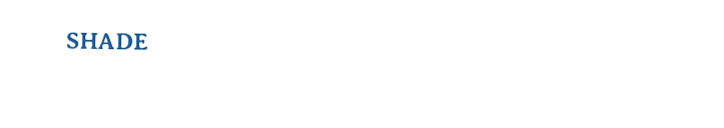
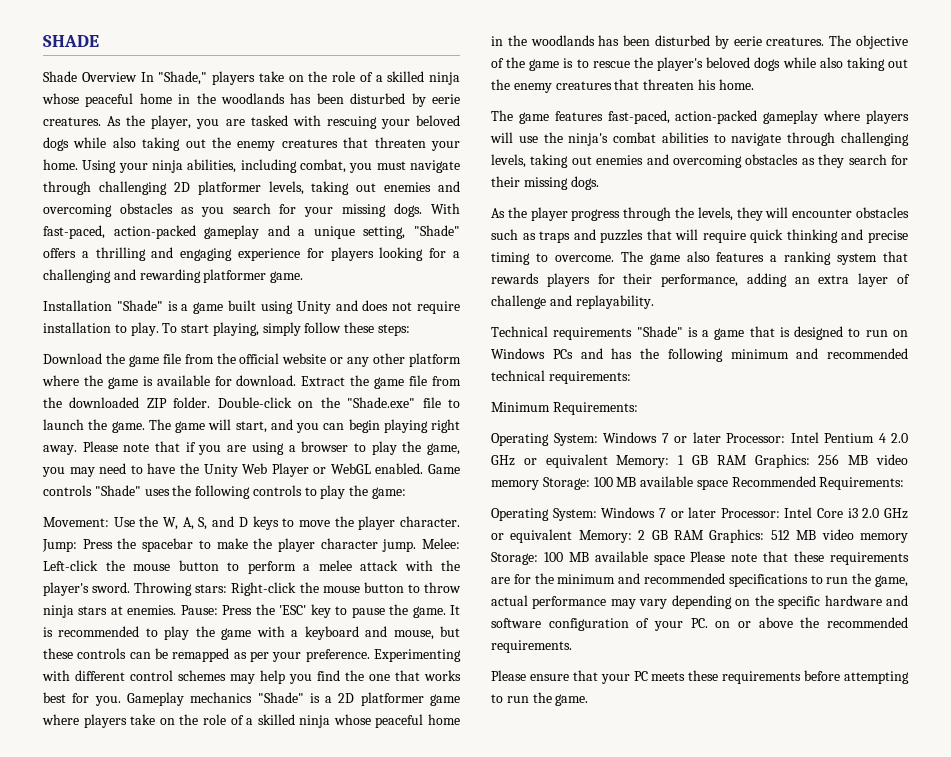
+ Shade Overview In "Shade," players take on the role of a skilled ninja whose peaceful home in the woodlands has been disturbed by eerie creatures. As the player, you are tasked with rescuing your beloved dogs while also taking out the enemy creatures that threaten your home. Using your ninja abilities, including combat, you must navigate through challenging 2D platformer levels, taking out enemies and overcoming obstacles as you search for your missing dogs. With fast-paced, action-packed gameplay and a unique setting, "Shade" offers a thrilling and engaging experience for players looking for a challenging and rewarding platformer game.
+ Installation "Shade" is a game built using Unity and does not require installation to play. To start playing, simply follow these steps:
+ Download the game file from the official website or any other platform where the game is available for download. Extract the game file from the downloaded ZIP folder. Double-click on the "Shade.exe" file to launch the game. The game will start, and you can begin playing right away. Please note that if you are using a browser to play the game, you may need to have the Unity Web Player or WebGL enabled. Game controls "Shade" uses the following controls to play the game:
+ Movement: Use the W, A, S, and D keys to move the player character. Jump: Press the spacebar to make the player character jump. Melee: Left-click the mouse button to perform a melee attack with the player's sword. Throwing stars: Right-click the mouse button to throw ninja stars at enemies. Pause: Press the 'ESC' key to pause the game. It is recommended to play the game with a keyboard and mouse, but these controls can be remapped as per your preference. Experimenting with different control schemes may help you find the one that works best for you. Gameplay mechanics "Shade" is a 2D platformer game where players take on the role of a skilled ninja whose peaceful home in the woodlands has been disturbed by eerie creatures. The objective of the game is to rescue the player's beloved dogs while also taking out the enemy creatures that threaten his home.
+ The game features fast-paced, action-packed gameplay where players will use the ninja's combat abilities to navigate through challenging levels, taking out enemies and overcoming obstacles as they search for their missing dogs.
+ As the player progress through the levels, they will encounter obstacles such as traps and puzzles that will require quick thinking and precise timing to overcome. The game also features a ranking system that rewards players for their performance, adding an extra layer of challenge and replayability.
+ Technical requirements "Shade" is a game that is designed to run on Windows PCs and has the following minimum and recommended technical requirements:
+ Minimum Requirements:
+ Operating System: Windows 7 or later Processor: Intel Pentium 4 2.0 GHz or equivalent Memory: 1 GB RAM Graphics: 256 MB video memory Storage: 100 MB available space Recommended Requirements:
+ Operating System: Windows 7 or later Processor: Intel Core i3 2.0 GHz or equivalent Memory: 2 GB RAM Graphics: 512 MB video memory Storage: 100 MB available space Please note that these requirements are for the minimum and recommended specifications to run the game, actual performance may vary depending on the specific hardware and software configuration of your PC. on or above the recommended requirements.
+ Please ensure that your PC meets these requirements before attempting to run the game.

